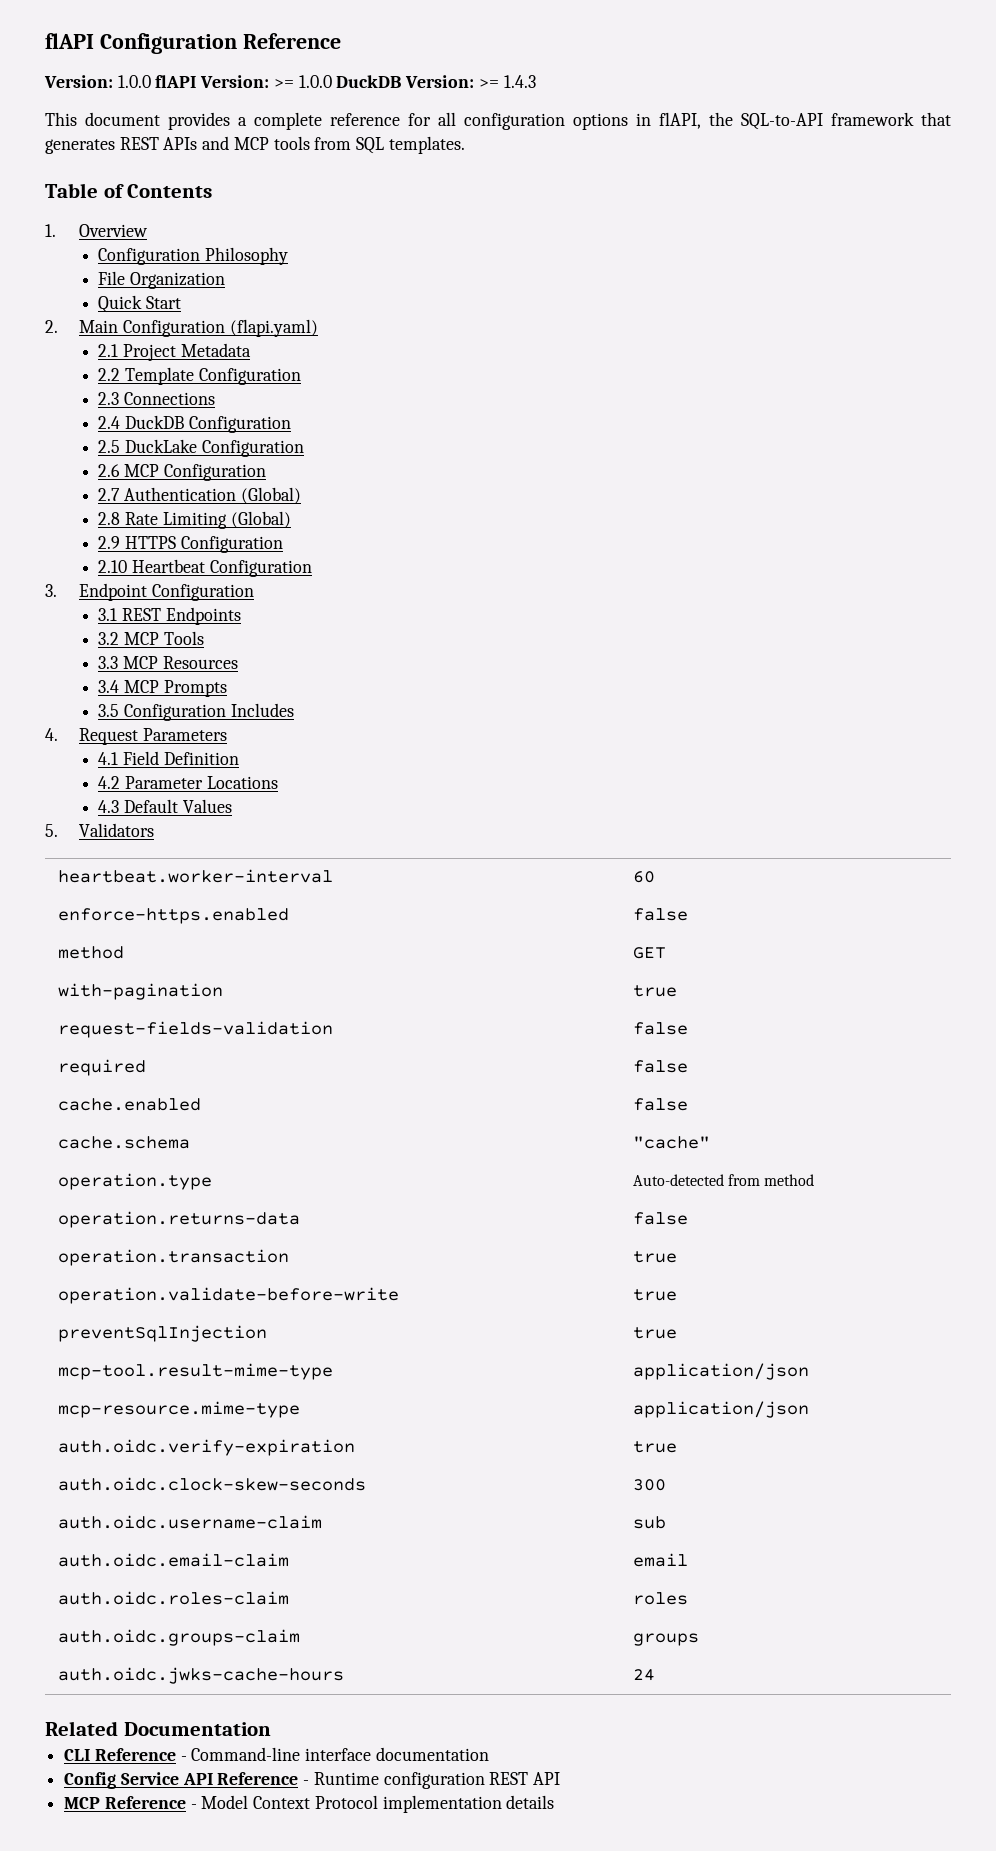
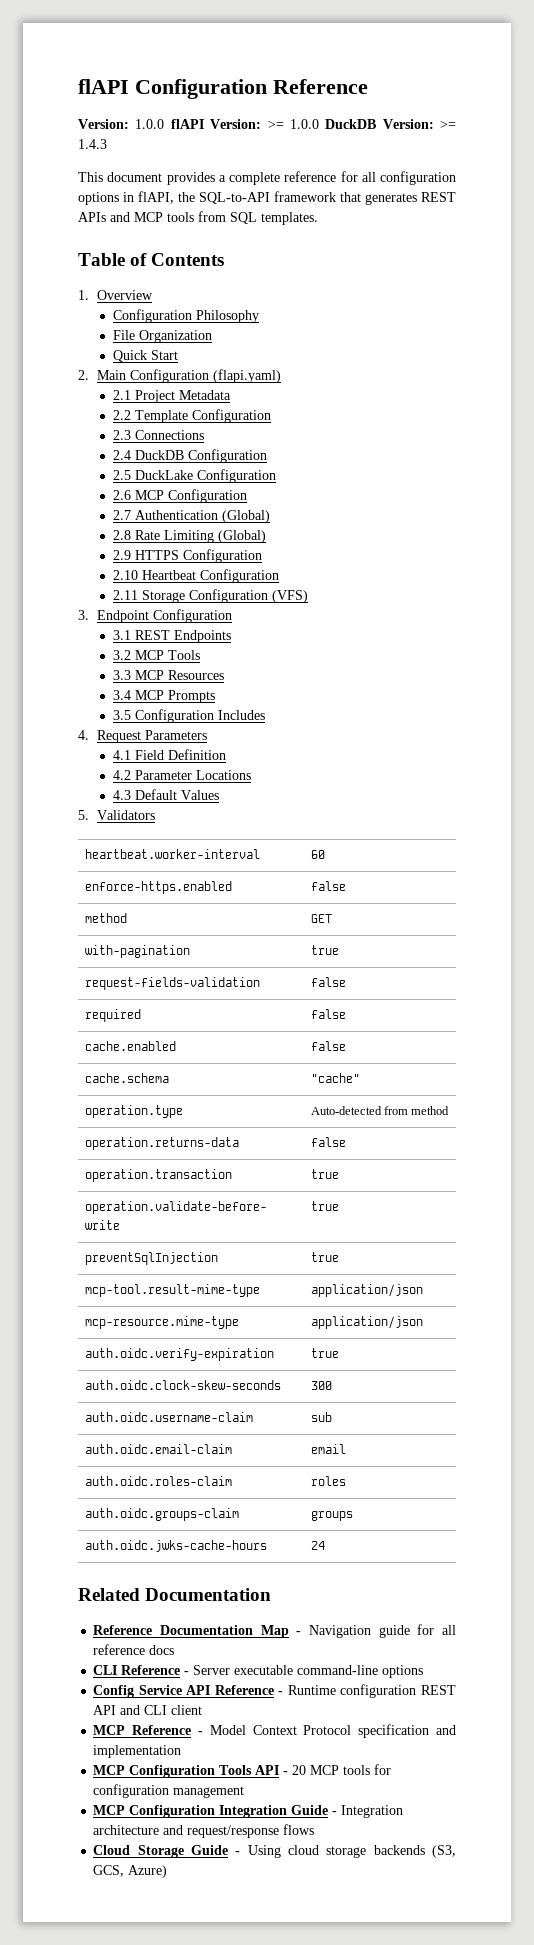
+ 2.11 Storage Configuration (VFS)
+ Reference Documentation Map - Navigation guide for all reference docs
- CLI Reference - Command-line interface documentation
+ CLI Reference - Server executable command-line options
- Config Service API Reference - Runtime configuration REST API
+ Config Service API Reference - Runtime configuration REST API and CLI client
- MCP Reference - Model Context Protocol implementation details
+ MCP Reference - Model Context Protocol specification and implementation
+ MCP Configuration Tools API - 20 MCP tools for configuration management
+ MCP Configuration Integration Guide - Integration architecture and request/response flows
+ Cloud Storage Guide - Using cloud storage backends (S3, GCS, Azure)

